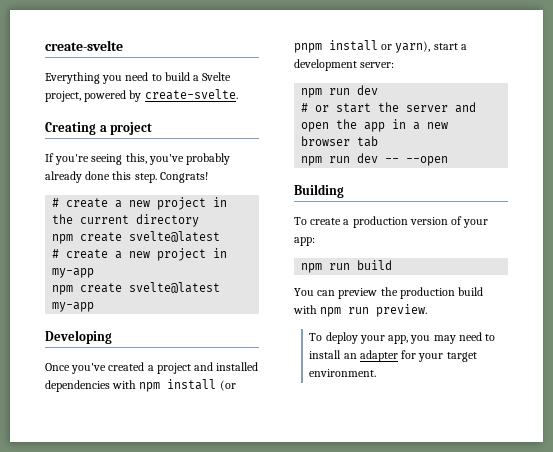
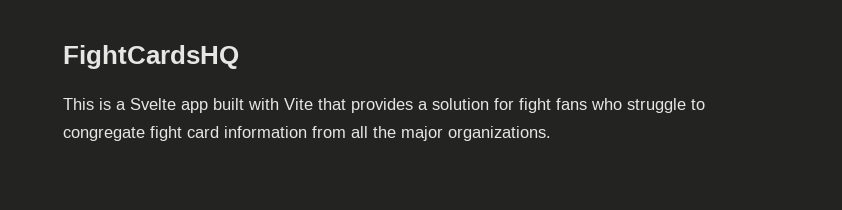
- create-svelte
- Everything you need to build a Svelte project, powered by create-svelte.
- Creating a project
- If you're seeing this, you've probably already done this step. Congrats!
- # create a new project in the current directory
- npm create svelte@latest
- # create a new project in my-app
- npm create svelte@latest my-app
- Developing
- Once you've created a project and installed dependencies with npm install (or pnpm install or yarn), start a development server:
- npm run dev
- # or start the server and open the app in a new browser tab
- npm run dev -- --open
- Building
- To create a production version of your app:
- npm run build
- You can preview the production build with npm run preview.
- To deploy your app, you may need to install an adapter for your target environment.
+ FightCardsHQ
+ This is a Svelte app built with Vite that provides a solution for fight fans who struggle to congregate fight card information from all the major organizations.

